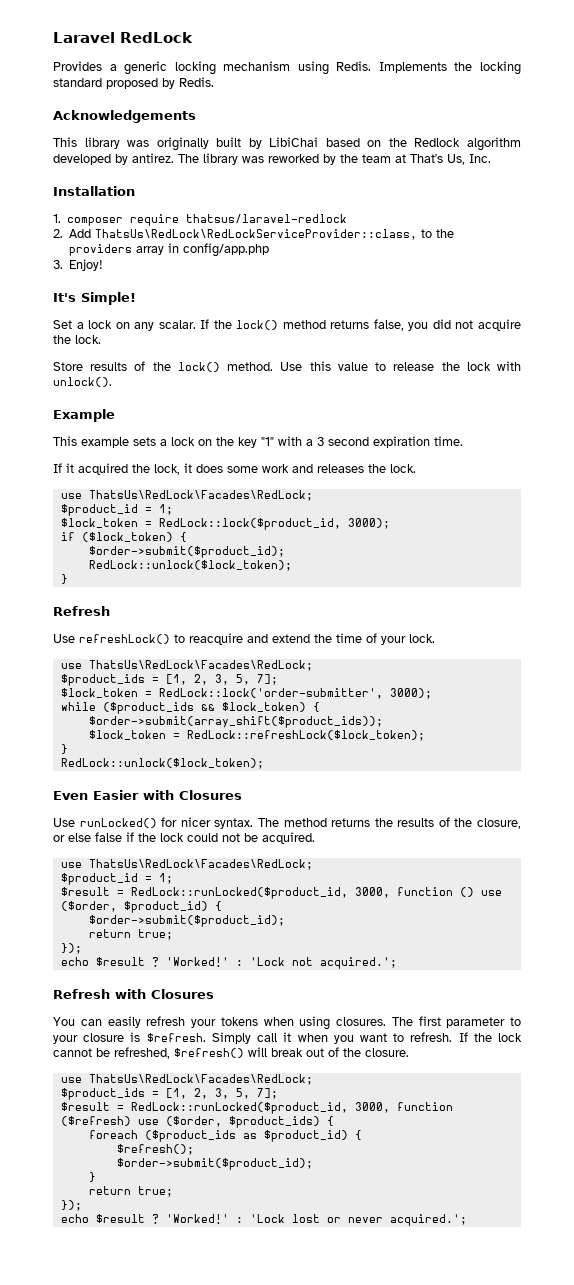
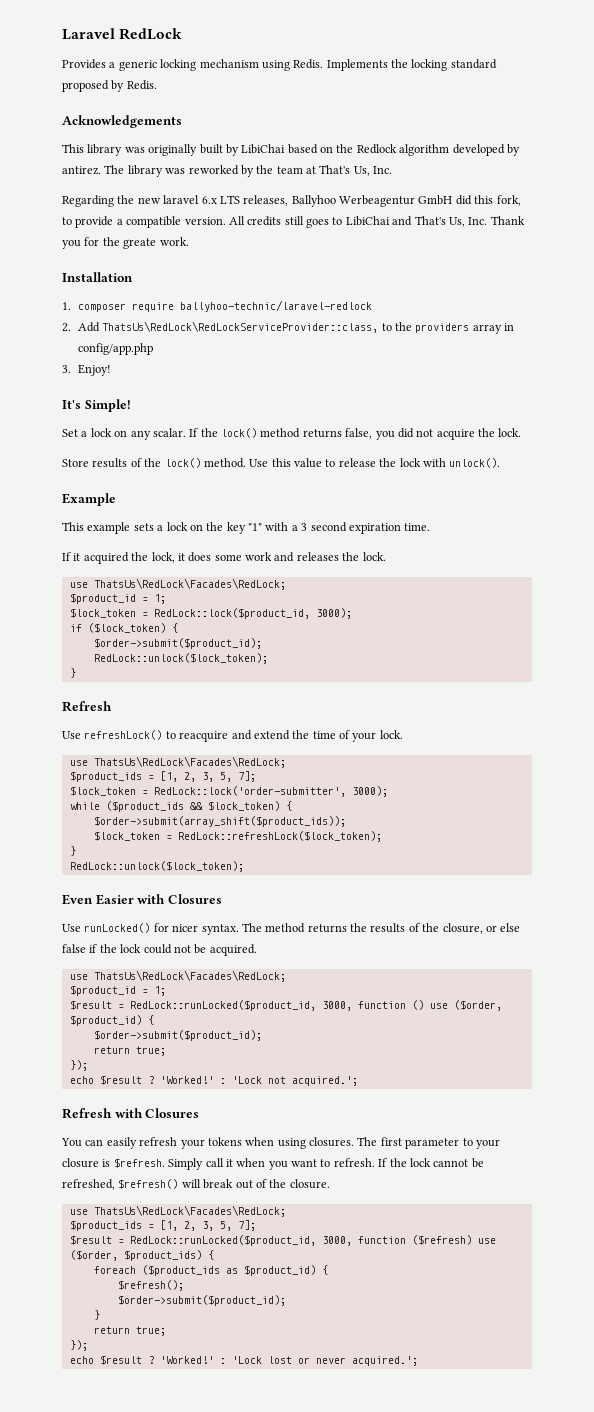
+ Regarding the new laravel 6.x LTS releases, Ballyhoo Werbeagentur GmbH did this fork, to provide a compatible version. All credits still goes to LibiChai and That's Us, Inc. Thank you for the greate work.
- 1. composer require thatsus/laravel-redlock
+ 1. composer require ballyhoo-technic/laravel-redlock

